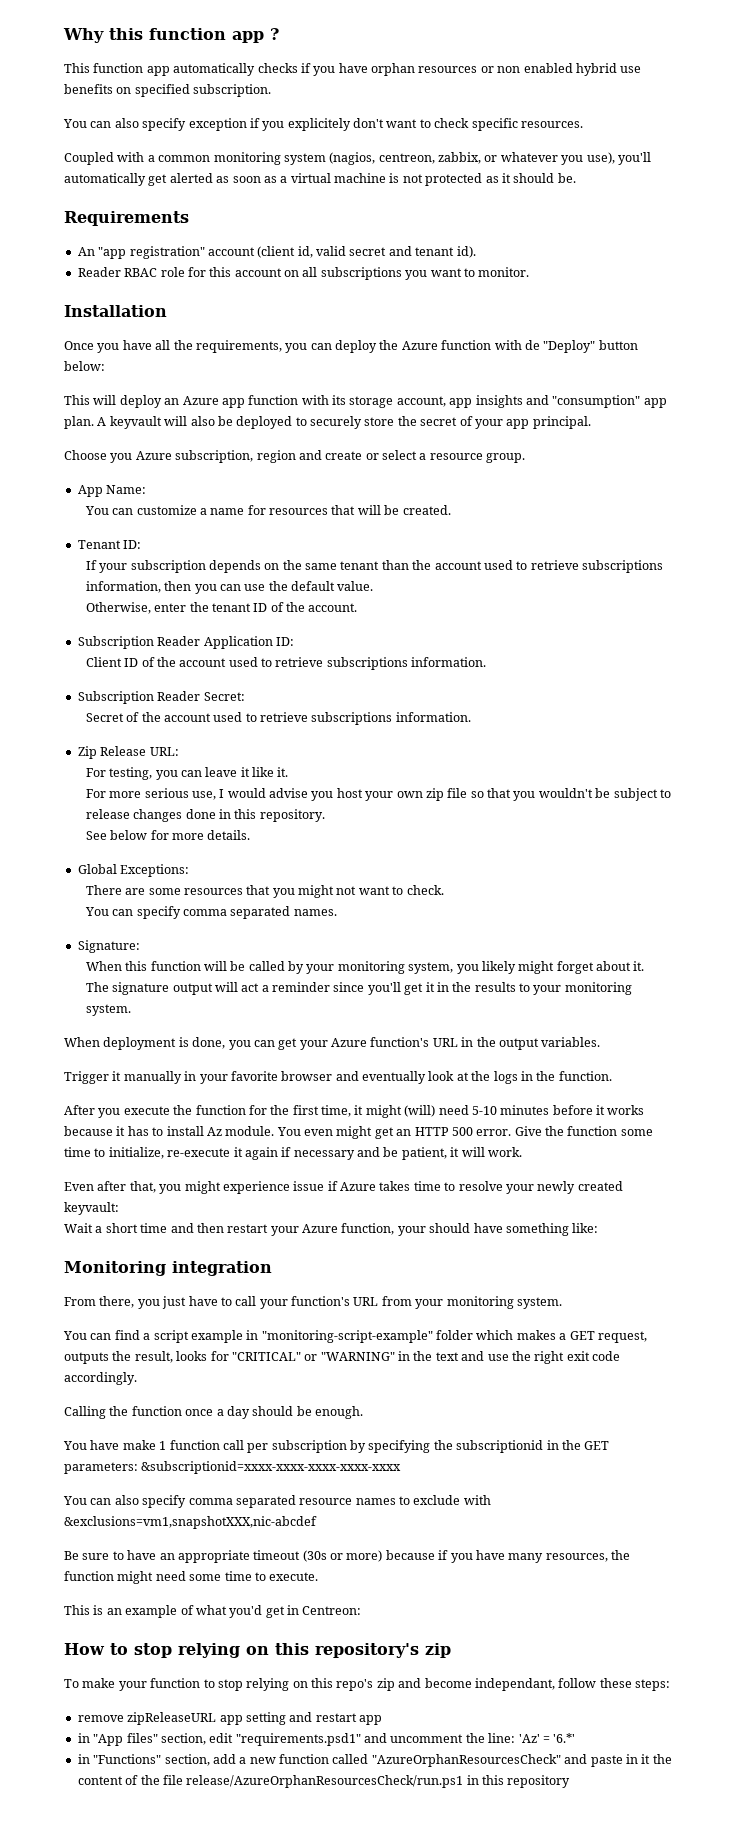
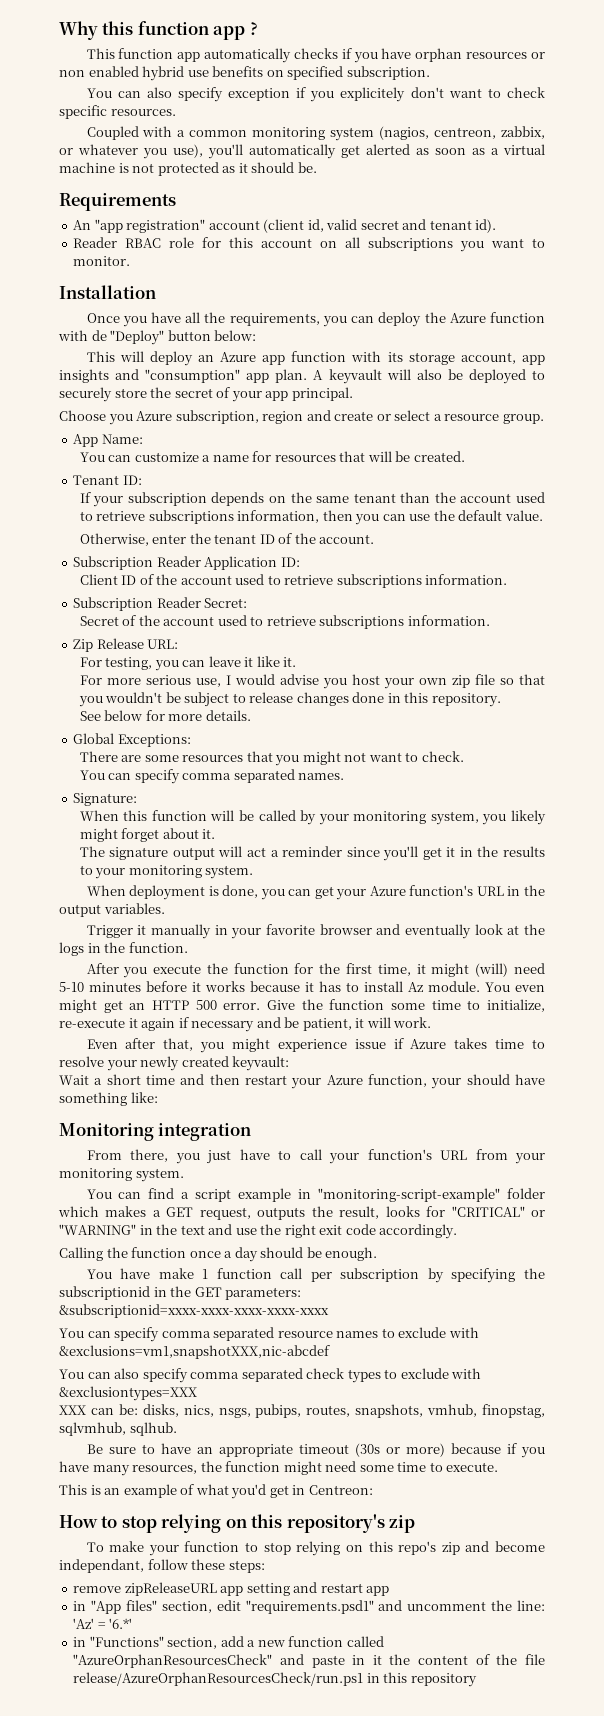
- You can also specify comma separated resource names to exclude with &exclusions=vm1,snapshotXXX,nic-abcdef
+ You can specify comma separated resource names to exclude with &exclusions=vm1,snapshotXXX,nic-abcdef
+ You can also specify comma separated check types to exclude with &exclusiontypes=XXX
+ XXX can be: disks, nics, nsgs, pubips, routes, snapshots, vmhub, finopstag, sqlvmhub, sqlhub.

